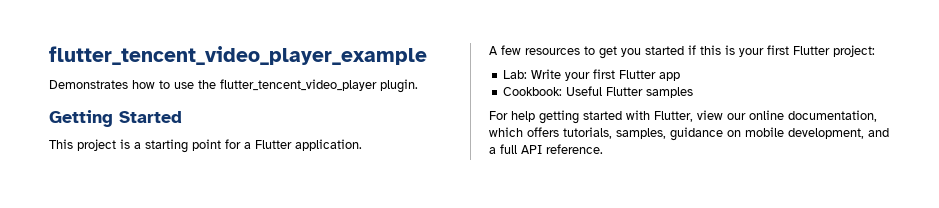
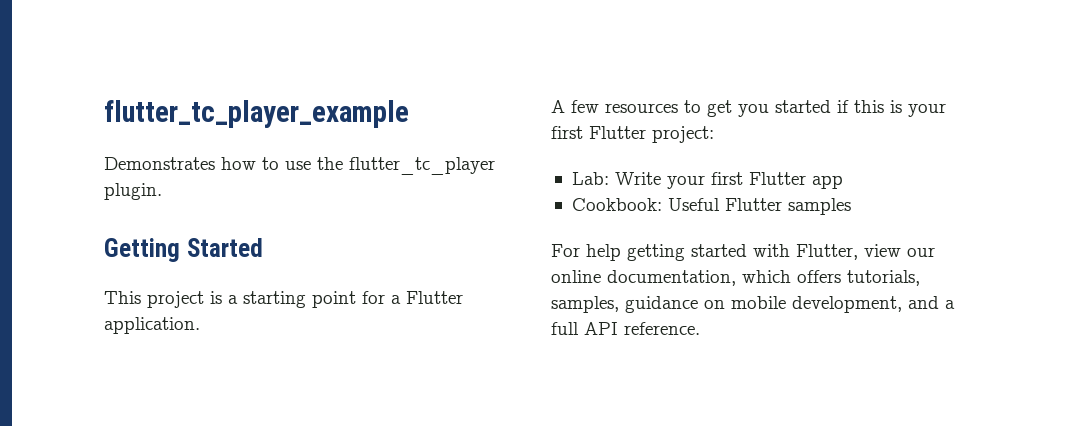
- flutter_tencent_video_player_example
+ flutter_tc_player_example
- Demonstrates how to use the flutter_tencent_video_player plugin.
+ Demonstrates how to use the flutter_tc_player plugin.

